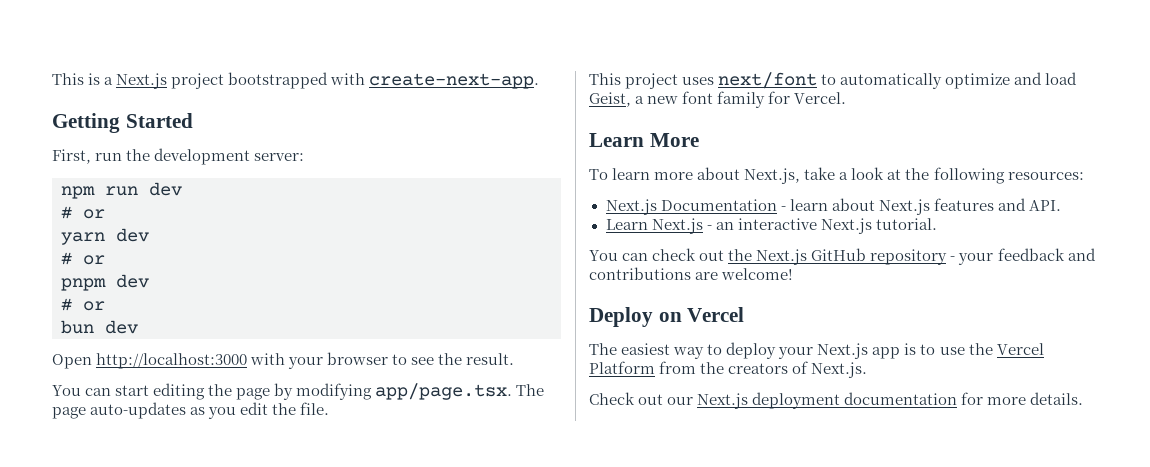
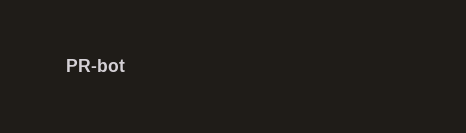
- This is a Next.js project bootstrapped with create-next-app.
- Getting Started
- First, run the development server:
- npm run dev
- # or
- yarn dev
- # or
- pnpm dev
- # or
- bun dev
- Open http://localhost:3000 with your browser to see the result.
- You can start editing the page by modifying app/page.tsx. The page auto-updates as you edit the file.
- This project uses next/font to automatically optimize and load Geist, a new font family for Vercel.
- Learn More
- To learn more about Next.js, take a look at the following resources:
- Next.js Documentation - learn about Next.js features and API.
- Learn Next.js - an interactive Next.js tutorial.
- You can check out the Next.js GitHub repository - your feedback and contributions are welcome!
- Deploy on Vercel
- The easiest way to deploy your Next.js app is to use the Vercel Platform from the creators of Next.js.
- Check out our Next.js deployment documentation for more details.
+ PR-bot

